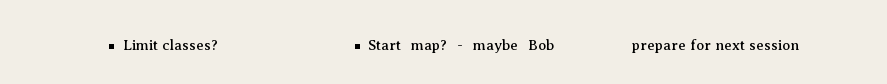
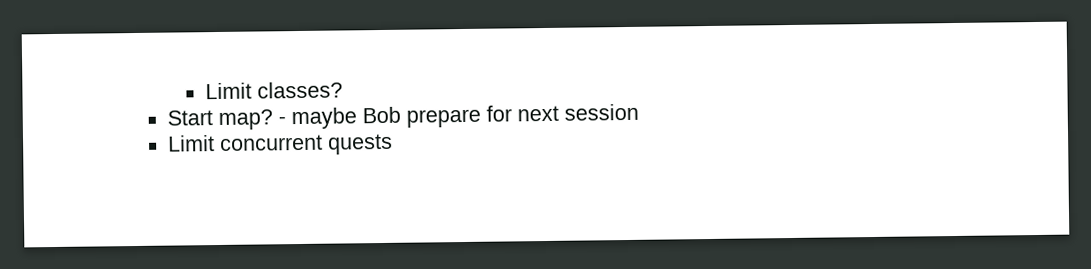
+ Limit concurrent quests

